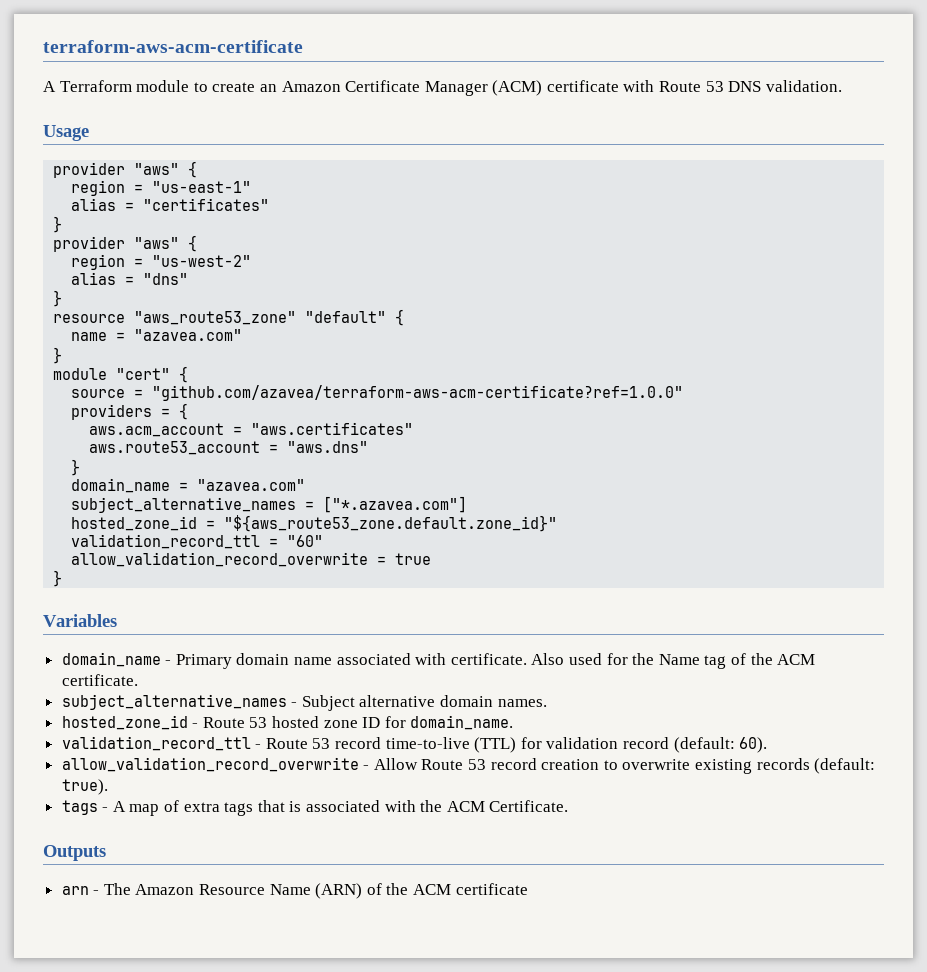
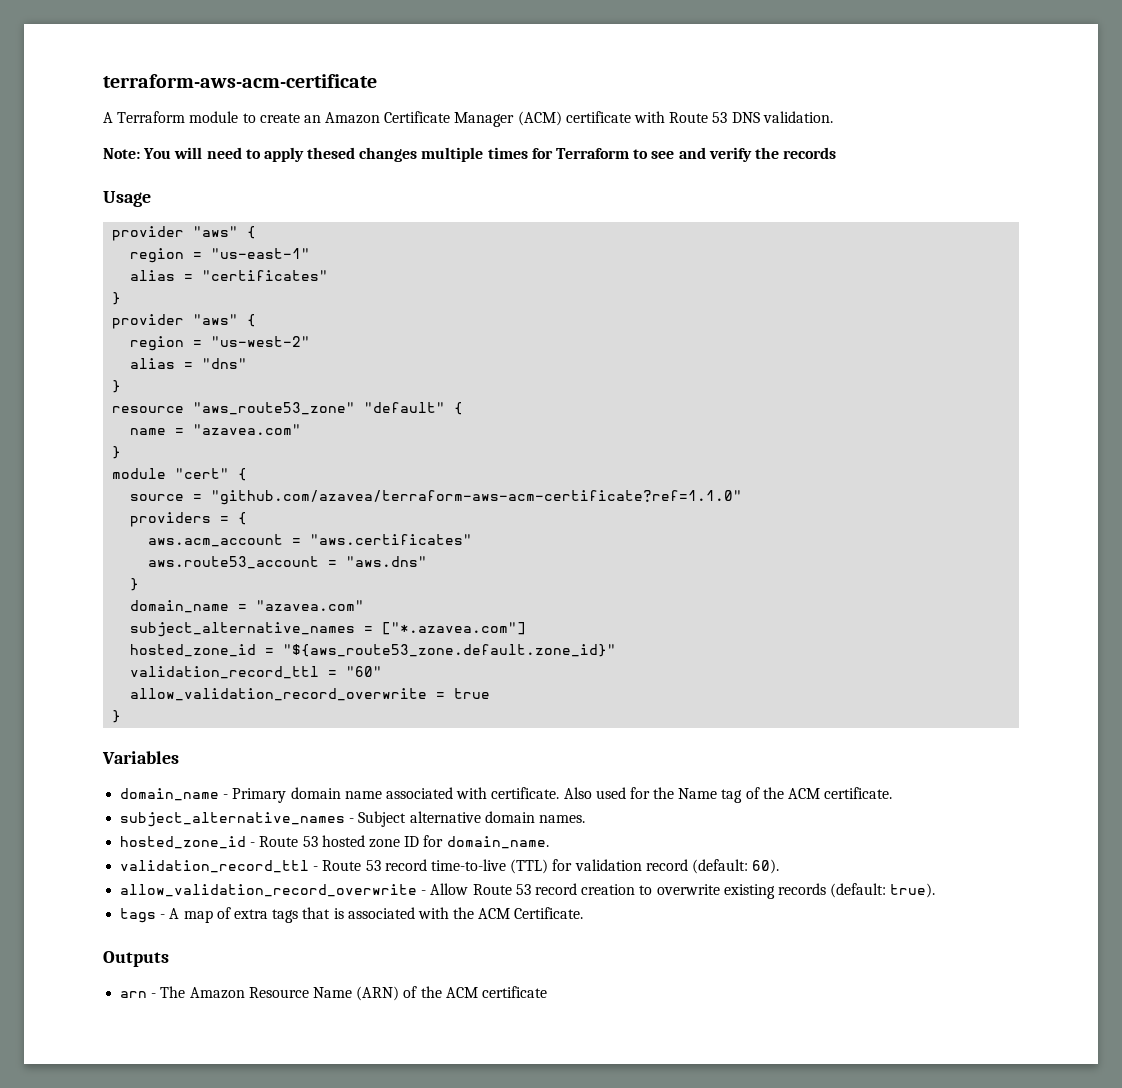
+ Note: You will need to apply thesed changes multiple times for Terraform to see and verify the records
- source = "github.com/azavea/terraform-aws-acm-certificate?ref=1.0.0"
+ source = "github.com/azavea/terraform-aws-acm-certificate?ref=1.1.0"

